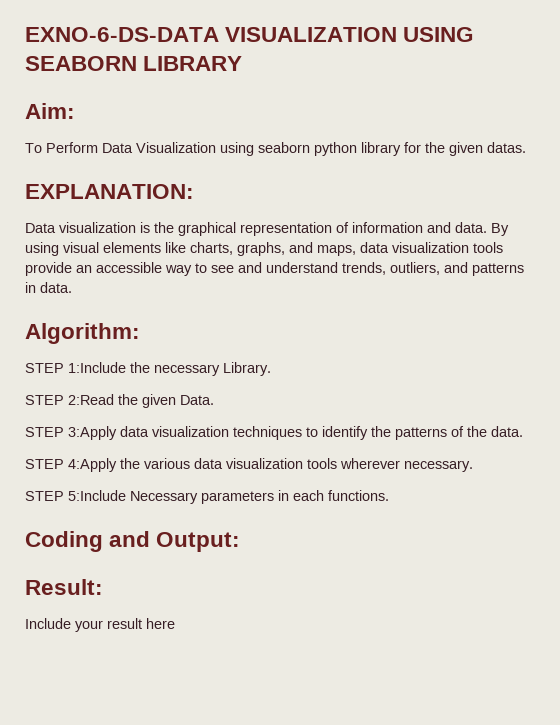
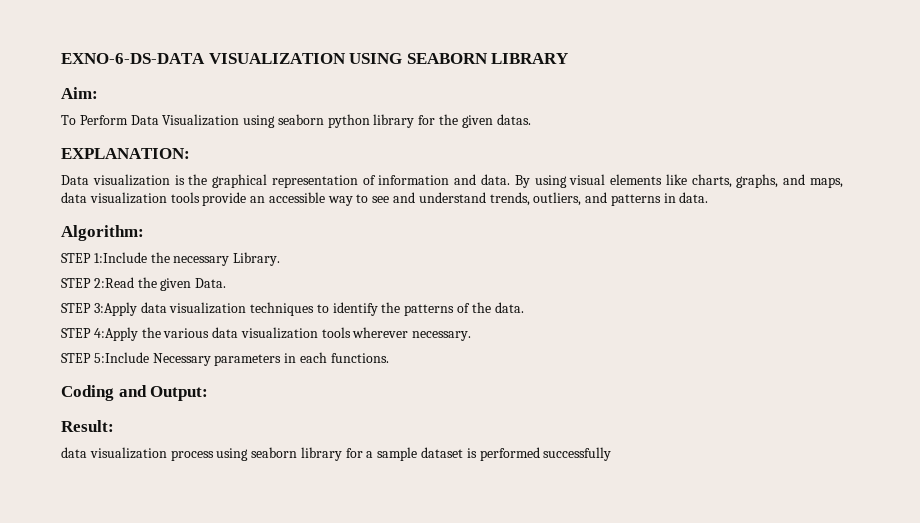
- Include your result here
+ data visualization process using seaborn library for a sample dataset is performed successfully

